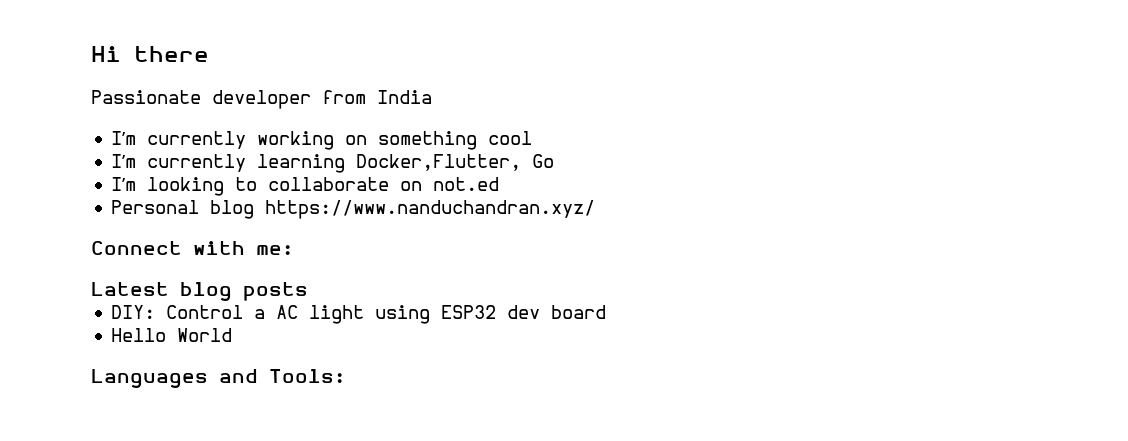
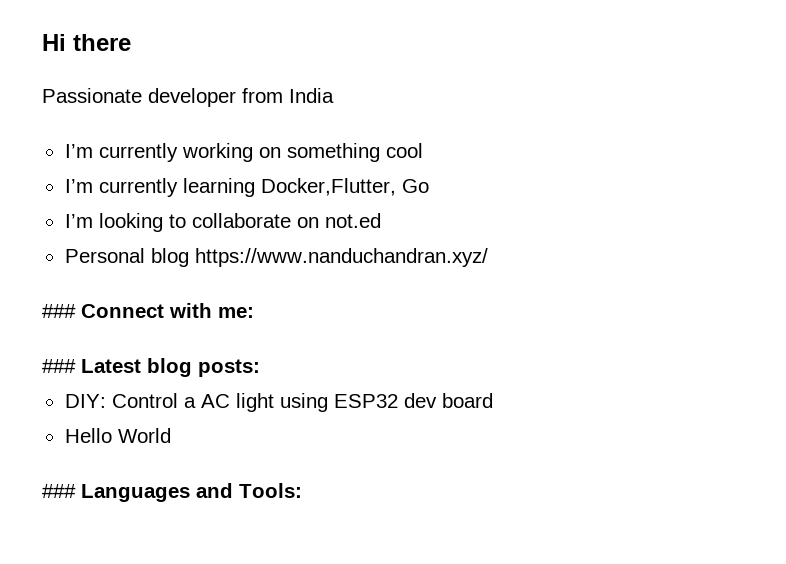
- Connect with me:
+ ### Connect with me:
- Latest blog posts
+ ### Latest blog posts:
- Languages and Tools:
+ ### Languages and Tools:

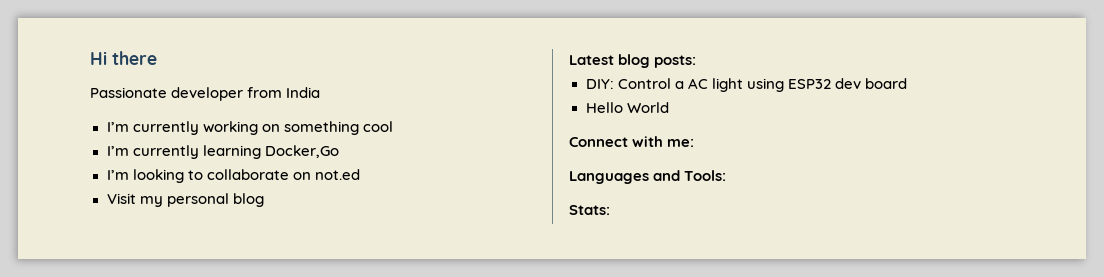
- I’m currently learning Docker,Flutter, Go
+ I’m currently learning Docker,Go
- Personal blog https://www.nanduchandran.xyz/
- ### Connect with me:
- ### Latest blog posts:
+ Visit my personal blog
+ Latest blog posts:
- ### Languages and Tools:
+ Connect with me:
+ Languages and Tools:
+ Stats:

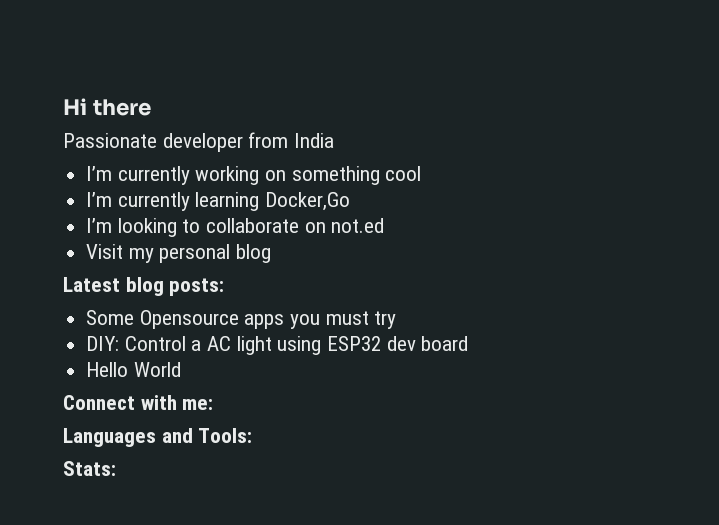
+ Some Opensource apps you must try

